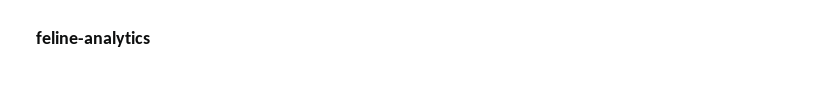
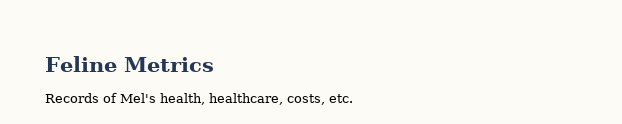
- feline-analytics
+ Feline Metrics
+ Records of Mel's health, healthcare, costs, etc.

